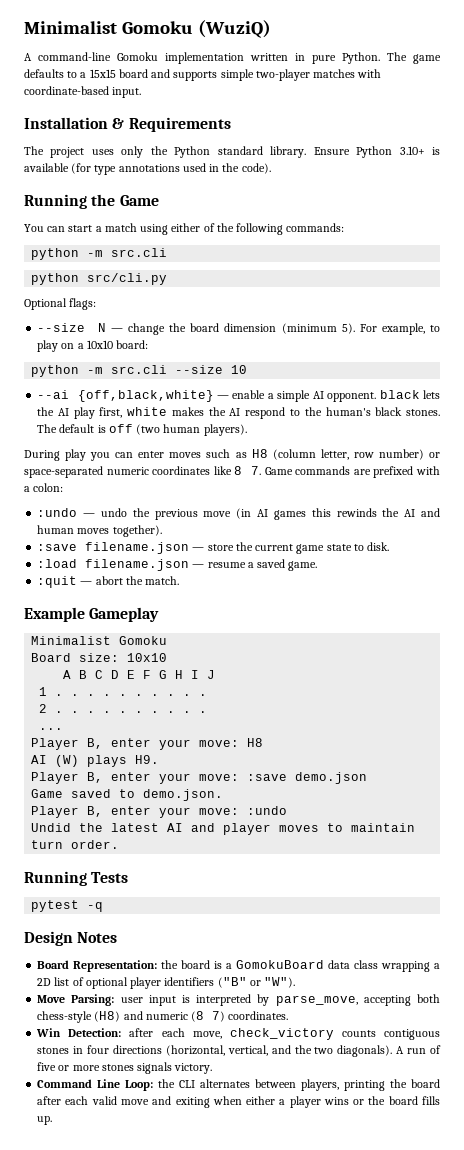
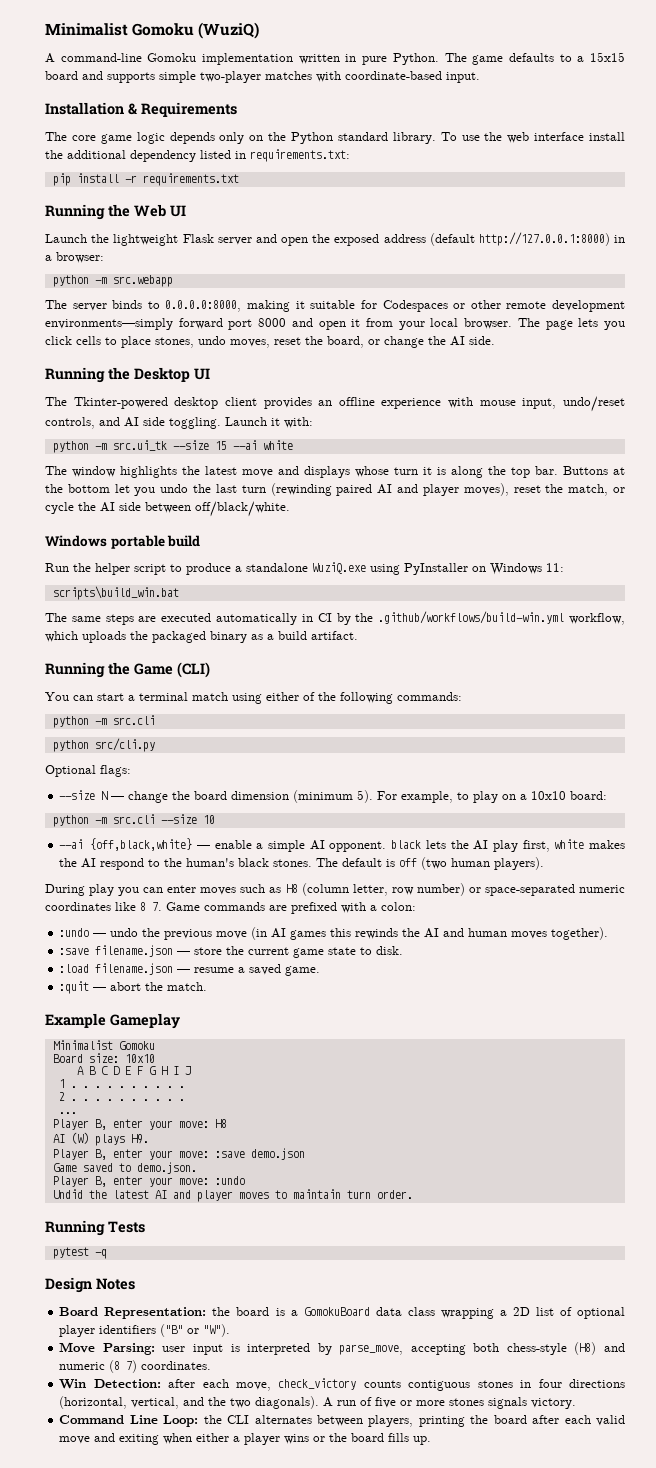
- The project uses only the Python standard library. Ensure Python 3.10+ is available (for type annotations used in the code).
+ The core game logic depends only on the Python standard library. To use the web interface install the additional dependency listed in requirements.txt:
+ pip install -r requirements.txt
+ Running the Web UI
+ Launch the lightweight Flask server and open the exposed address (default http://127.0.0.1:8000) in a browser:
+ python -m src.webapp
+ The server binds to 0.0.0.0:8000, making it suitable for Codespaces or other remote development environments—simply forward port 8000 and open it from your local browser. The page lets you click cells to place stones, undo moves, reset the board, or change the AI side.
+ Running the Desktop UI
+ The Tkinter-powered desktop client provides an offline experience with mouse input, undo/reset controls, and AI side toggling. Launch it with:
+ python -m src.ui_tk --size 15 --ai white
+ The window highlights the latest move and displays whose turn it is along the top bar. Buttons at the bottom let you undo the last turn (rewinding paired AI and player moves), reset the match, or cycle the AI side between off/black/white.
+ Windows portable build
+ Run the helper script to produce a standalone WuziQ.exe using PyInstaller on Windows 11:
+ scripts\build_win.bat
+ The same steps are executed automatically in CI by the .github/workflows/build-win.yml workflow, which uploads the packaged binary as a build artifact.
- Running the Game
+ Running the Game (CLI)
- You can start a match using either of the following commands:
+ You can start a terminal match using either of the following commands:

